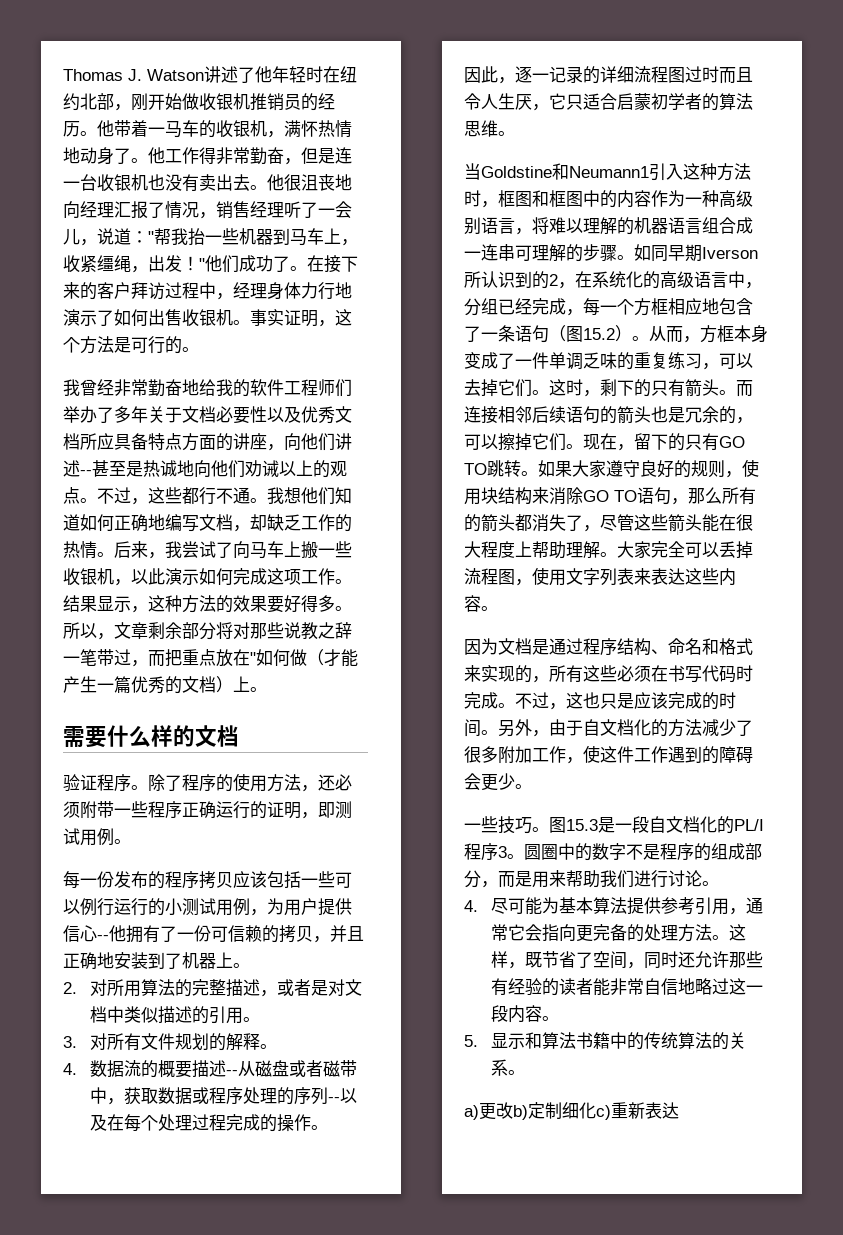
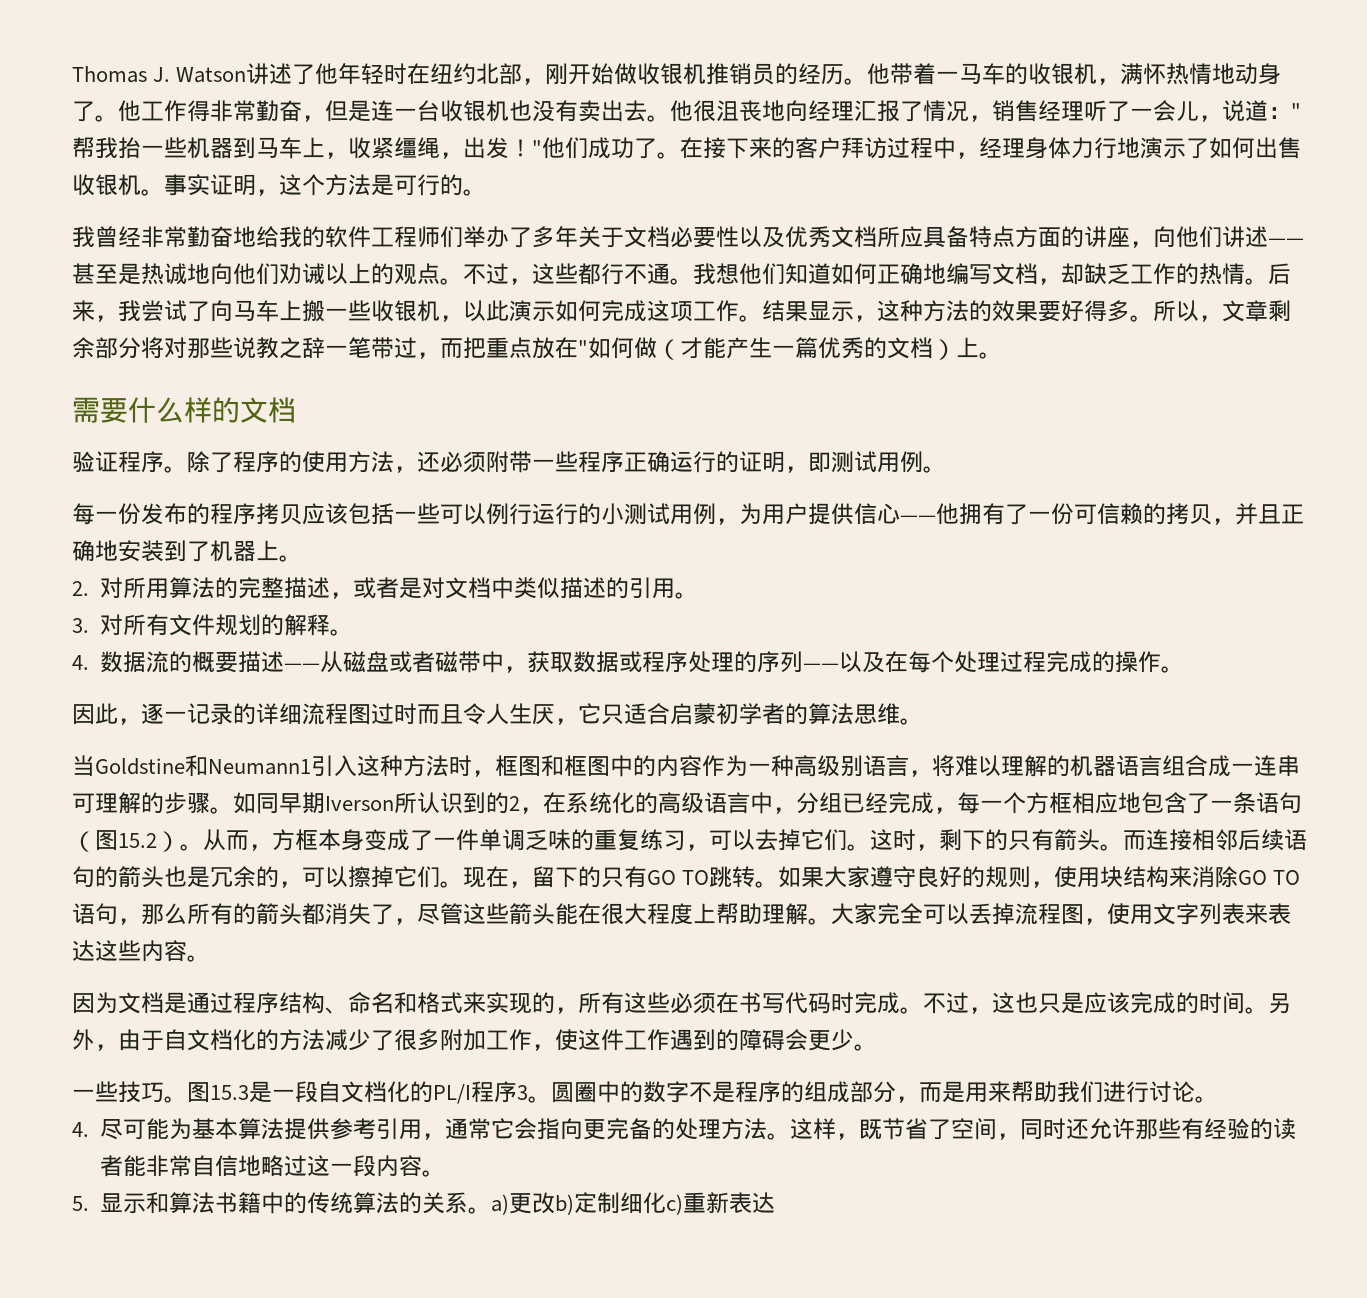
- 我曾经非常勤奋地给我的软件工程师们举办了多年关于文档必要性以及优秀文档所应具备特点方面的讲座，向他们讲述--甚至是热诚地向他们劝诫以上的观点。
+ 我曾经非常勤奋地给我的软件工程师们举办了多年关于文档必要性以及优秀文档所应具备特点方面的讲座，向他们讲述——甚至是热诚地向他们劝诫以上的观点。
- 每一份发布的程序拷贝应该包括一些可以例行运行的小测试用例，为用户提供信心--他拥有了一份可信赖的拷贝，并且正确地安装到了机器上。
+ 每一份发布的程序拷贝应该包括一些可以例行运行的小测试用例，为用户提供信心——他拥有了一份可信赖的拷贝，并且正确地安装到了机器上。
- 4.数据流的概要描述--从磁盘或者磁带中，获取数据或程序处理的序列--以及在每个处理过程完成的操作。
+ 4.数据流的概要描述——从磁盘或者磁带中，获取数据或程序处理的序列——以及在每个处理过程完成的操作。
- 5.显示和算法书籍中的传统算法的关系。
- a)更改b)定制细化c)重新表达
+ 5.显示和算法书籍中的传统算法的关系。a)更改b)定制细化c)重新表达

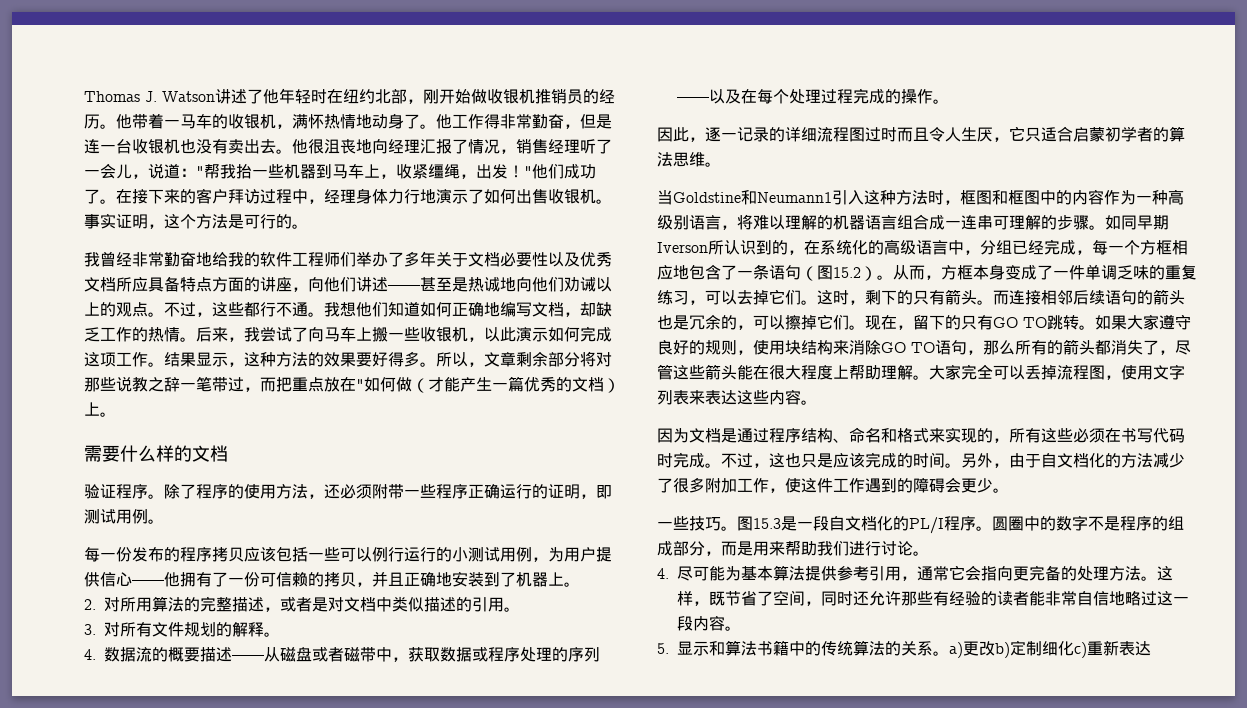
- 如同早期Iverson所认识到的2，在系统化的高级语言中，分组已经完成，每一个方框相应地包含了一条语句（图15.2）。
+ 如同早期Iverson所认识到的，在系统化的高级语言中，分组已经完成，每一个方框相应地包含了一条语句（图15.2）。
- 图15.3是一段自文档化的PL/I程序3。
+ 图15.3是一段自文档化的PL/I程序。

